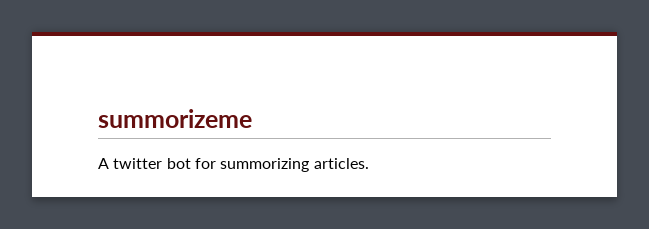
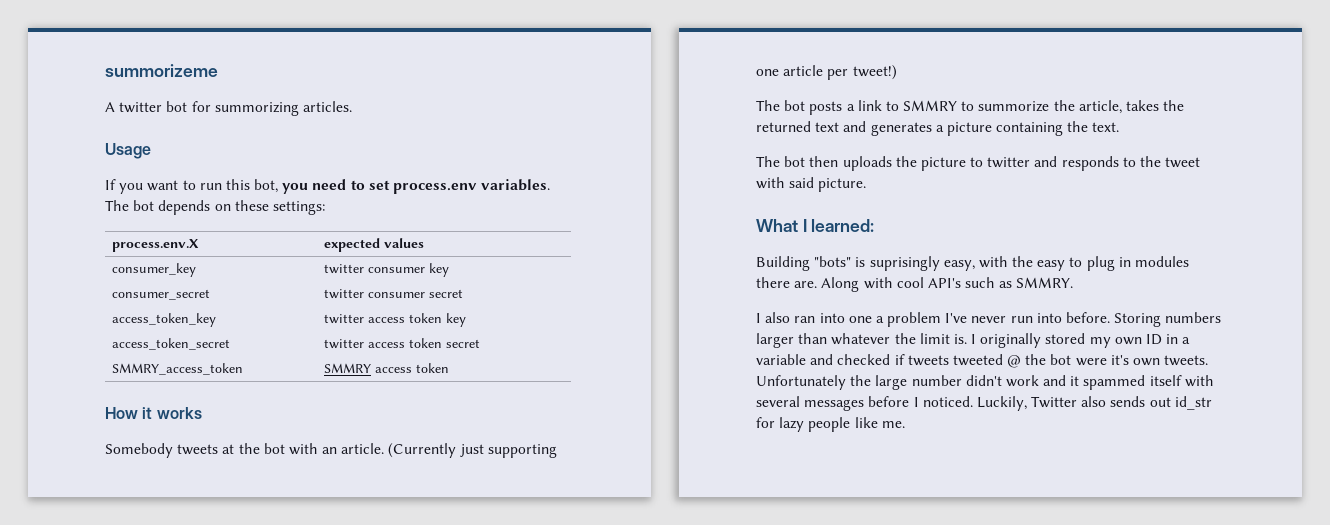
+ Usage
+ If you want to run this bot, you need to set process.env variables. The bot depends on these settings:
+ process.env.X | expected values
+ consumer_key | twitter consumer key
+ consumer_secret | twitter consumer secret
+ access_token_key | twitter access token key
+ access_token_secret | twitter access token secret
+ SMMRY_access_token | SMMRY access token
+ How it works
+ Somebody tweets at the bot with an article. (Currently just supporting one article per tweet!)
+ The bot posts a link to SMMRY to summorize the article, takes the returned text and generates a picture containing the text.
+ The bot then uploads the picture to twitter and responds to the tweet with said picture.
+ What I learned:
+ Building "bots" is suprisingly easy, with the easy to plug in modules there are. Along with cool API's such as SMMRY.
+ I also ran into one a problem I've never run into before. Storing numbers larger than whatever the limit is. I originally stored my own ID in a variable and checked if tweets tweeted @ the bot were it's own tweets. Unfortunately the large number didn't work and it spammed itself with several messages before I noticed. Luckily, Twitter also sends out id_str for lazy people like me.

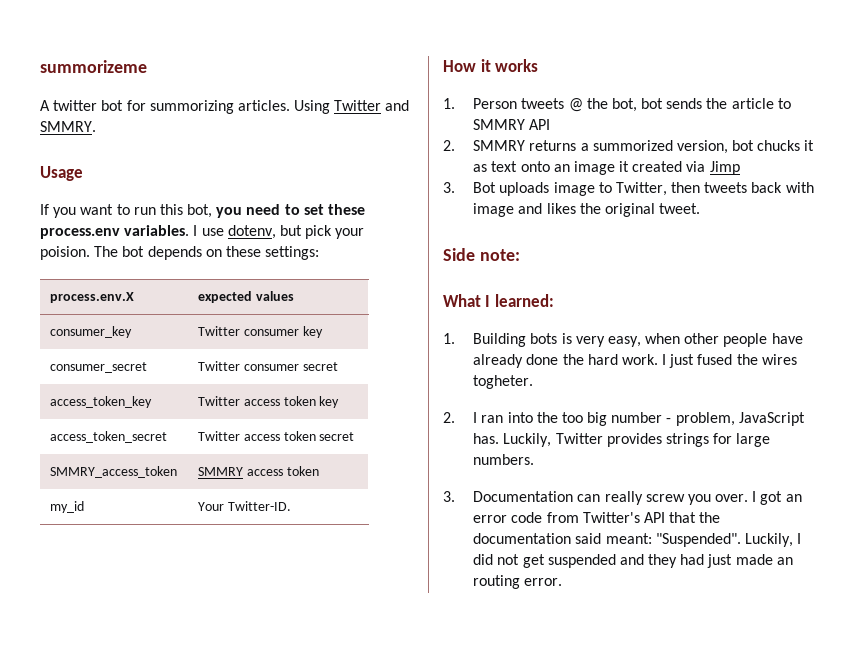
+ Using Twitter and SMMRY.
- If you want to run this bot, you need to set process.env variables.
+ If you want to run this bot, you need to set these process.env variables.
+ I use dotenv, but pick your poision.
- consumer_key | twitter consumer key
+ consumer_key | Twitter consumer key
- consumer_secret | twitter consumer secret
+ consumer_secret | Twitter consumer secret
- access_token_key | twitter access token key
+ access_token_key | Twitter access token key
- access_token_secret | twitter access token secret
+ access_token_secret | Twitter access token secret
+ my_id | Your Twitter-ID.
- Somebody tweets at the bot with an article. (Currently just supporting one article per tweet!)
- The bot posts a link to SMMRY to summorize the article, takes the returned text and generates a picture containing the text.
- The bot then uploads the picture to twitter and responds to the tweet with said picture.
+ 1. Person tweets @ the bot, bot sends the article to SMMRY API
+ 2. SMMRY returns a summorized version, bot chucks it as text onto an image it created via Jimp
+ 3. Bot uploads image to Twitter, then tweets back with image and likes the original tweet.
+ Side note:
  What I learned:
- Building "bots" is suprisingly easy, with the easy to plug in modules there are. Along with cool API's such as SMMRY.
- I also ran into one a problem I've never run into before. Storing numbers larger than whatever the limit is. I originally stored my own ID in a variable and checked if tweets tweeted @ the bot were it's own tweets. Unfortunately the large number didn't work and it spammed itself with several messages before I noticed. Luckily, Twitter also sends out id_str for lazy people like me.
+ 1. Building bots is very easy, when other people have already done the hard work. I just fused the wires togheter.
+ 2. I ran into the too big number - problem, JavaScript has. Luckily, Twitter provides strings for large numbers.
+ 3. Documentation can really screw you over. I got an error code from Twitter's API that the documentation said meant: "Suspended". Luckily, I did not get suspended and they had just made an routing error.

